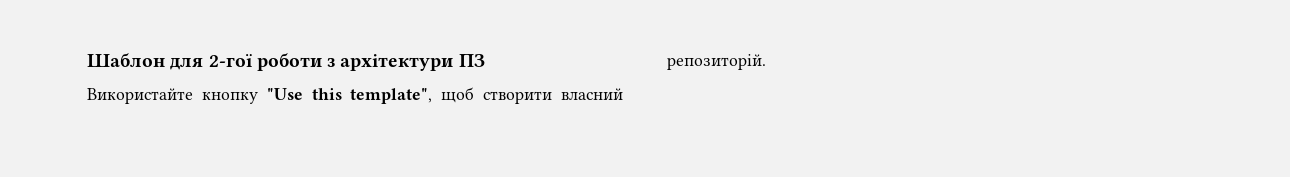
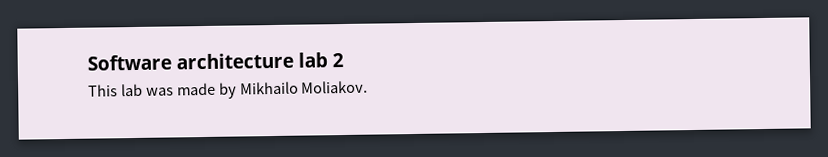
- Шаблон для 2-гої роботи з архітектури ПЗ
- Використайте кнопку "Use this template", щоб створити власний репозиторій.
+ Software architecture lab 2
+ This lab was made by Mikhailo Moliakov.

